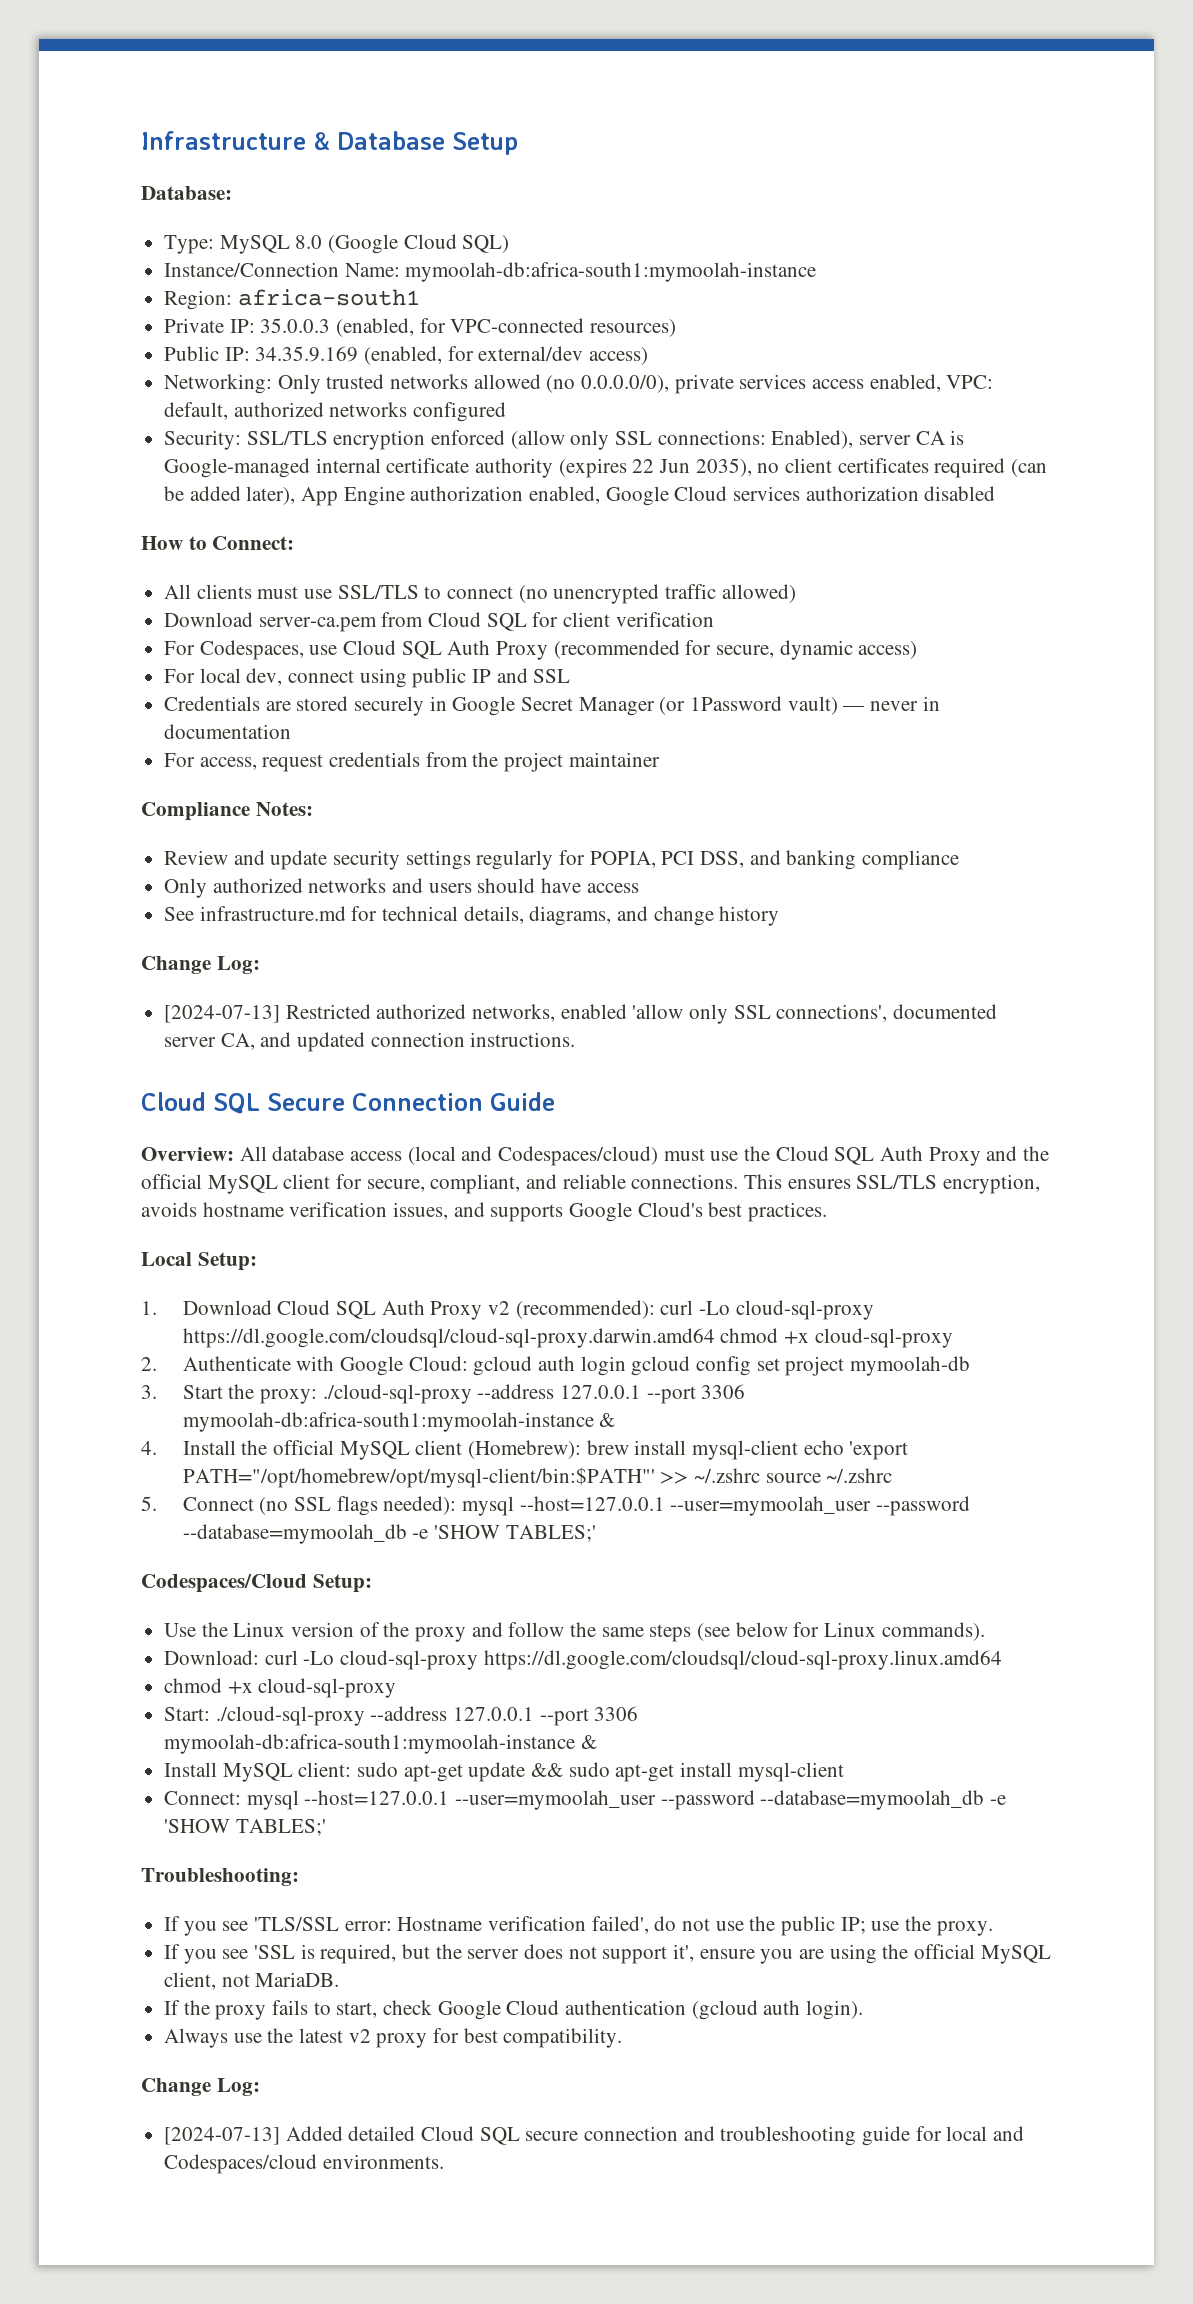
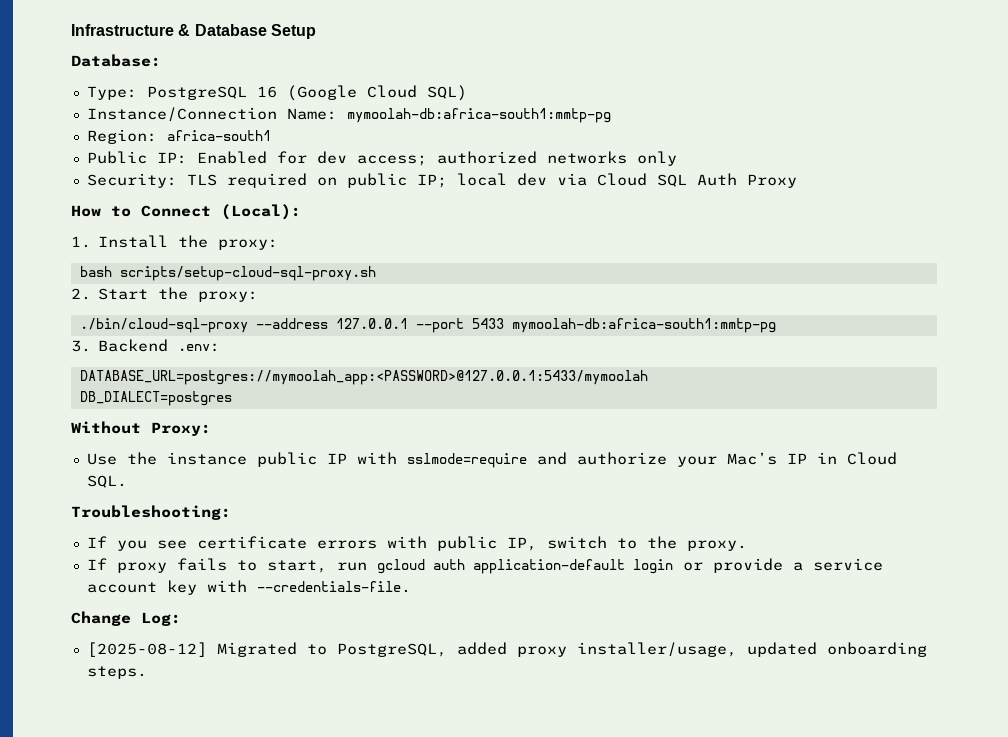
- Type: MySQL 8.0 (Google Cloud SQL)
+ Type: PostgreSQL 16 (Google Cloud SQL)
- Instance/Connection Name: mymoolah-db:africa-south1:mymoolah-instance
+ Instance/Connection Name: mymoolah-db:africa-south1:mmtp-pg
- Private IP: 35.0.0.3 (enabled, for VPC-connected resources)
- Public IP: 34.35.9.169 (enabled, for external/dev access)
- Networking: Only trusted networks allowed (no 0.0.0.0/0), private services access enabled, VPC: default, authorized networks configured
+ Public IP: Enabled for dev access; authorized networks only
- Security: SSL/TLS encryption enforced (allow only SSL connections: Enabled), server CA is Google-managed internal certificate authority (expires 22 Jun 2035), no client certificates required (can be added later), App Engine authorization enabled, Google Cloud services authorization disabled
- How to Connect:
- All clients must use SSL/TLS to connect (no unencrypted traffic allowed)
- Download server-ca.pem from Cloud SQL for client verification
- For Codespaces, use Cloud SQL Auth Proxy (recommended for secure, dynamic access)
- For local dev, connect using public IP and SSL
- Credentials are stored securely in Google Secret Manager (or 1Password vault) — never in documentation
- For access, request credentials from the project maintainer
- Compliance Notes:
- Review and update security settings regularly for POPIA, PCI DSS, and banking compliance
- Only authorized networks and users should have access
- See infrastructure.md for technical details, diagrams, and change history
+ Security: TLS required on public IP; local dev via Cloud SQL Auth Proxy
+ How to Connect (Local):
+ 1. Install the proxy:
+ bash scripts/setup-cloud-sql-proxy.sh
+ 2. Start the proxy:
+ ./bin/cloud-sql-proxy --address 127.0.0.1 --port 5433 mymoolah-db:africa-south1:mmtp-pg
+ 3. Backend .env:
+ DATABASE_URL=postgres://mymoolah_app:<PASSWORD>@127.0.0.1:5433/mymoolah
+ DB_DIALECT=postgres
+ Without Proxy:
+ Use the instance public IP with sslmode=require and authorize your Mac’s IP in Cloud SQL.
+ Troubleshooting:
+ If you see certificate errors with public IP, switch to the proxy.
+ If proxy fails to start, run gcloud auth application-default login or provide a service account key with --credentials-file.
  Change Log:
- [2024-07-13] Restricted authorized networks, enabled 'allow only SSL connections', documented server CA, and updated connection instructions.
- Cloud SQL Secure Connection Guide
- Overview: All database access (local and Codespaces/cloud) must use the Cloud SQL Auth Proxy and the official MySQL client for secure, compliant, and reliable connections. This ensures SSL/TLS encryption, avoids hostname verification issues, and supports Google Cloud's best practices.
- Local Setup:
- 1. Download Cloud SQL Auth Proxy v2 (recommended): curl -Lo cloud-sql-proxy https://dl.google.com/cloudsql/cloud-sql-proxy.darwin.amd64 chmod +x cloud-sql-proxy
- 2. Authenticate with Google Cloud: gcloud auth login gcloud config set project mymoolah-db
- 3. Start the proxy: ./cloud-sql-proxy --address 127.0.0.1 --port 3306 mymoolah-db:africa-south1:mymoolah-instance &
- 4. Install the official MySQL client (Homebrew): brew install mysql-client echo 'export PATH="/opt/homebrew/opt/mysql-client/bin:$PATH"' >> ~/.zshrc source ~/.zshrc
- 5. Connect (no SSL flags needed): mysql --host=127.0.0.1 --user=mymoolah_user --password --database=mymoolah_db -e 'SHOW TABLES;'
- Codespaces/Cloud Setup:
- Use the Linux version of the proxy and follow the same steps (see below for Linux commands).
- Download: curl -Lo cloud-sql-proxy https://dl.google.com/cloudsql/cloud-sql-proxy.linux.amd64
- chmod +x cloud-sql-proxy
- Start: ./cloud-sql-proxy --address 127.0.0.1 --port 3306 mymoolah-db:africa-south1:mymoolah-instance &
- Install MySQL client: sudo apt-get update && sudo apt-get install mysql-client
- Connect: mysql --host=127.0.0.1 --user=mymoolah_user --password --database=mymoolah_db -e 'SHOW TABLES;'
- Troubleshooting:
- If you see 'TLS/SSL error: Hostname verification failed', do not use the public IP; use the proxy.
- If you see 'SSL is required, but the server does not support it', ensure you are using the official MySQL client, not MariaDB.
- If the proxy fails to start, check Google Cloud authentication (gcloud auth login).
- Always use the latest v2 proxy for best compatibility.
- Change Log:
- [2024-07-13] Added detailed Cloud SQL secure connection and troubleshooting guide for local and Codespaces/cloud environments.
+ [2025-08-12] Migrated to PostgreSQL, added proxy installer/usage, updated onboarding steps.

